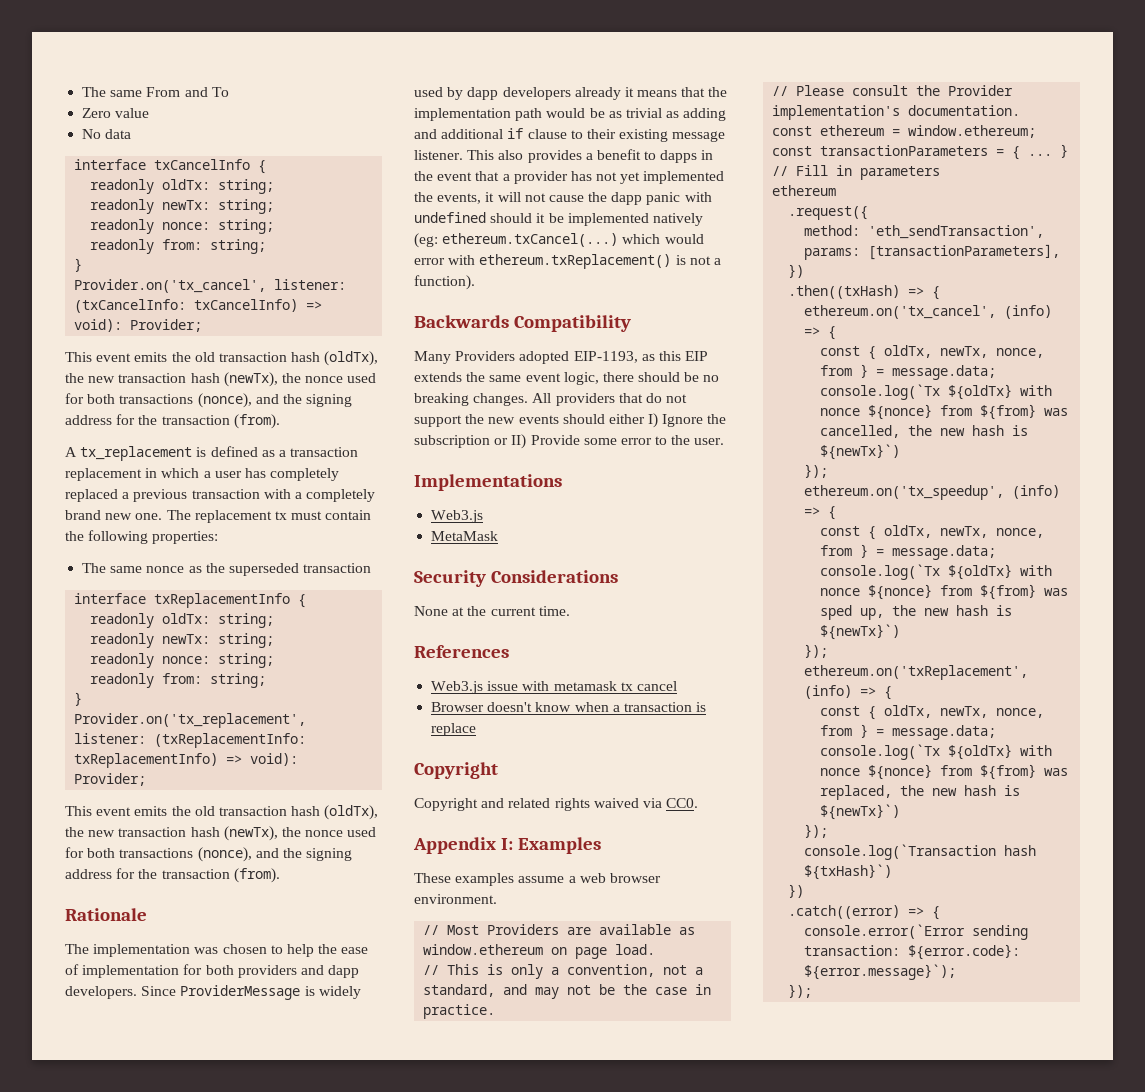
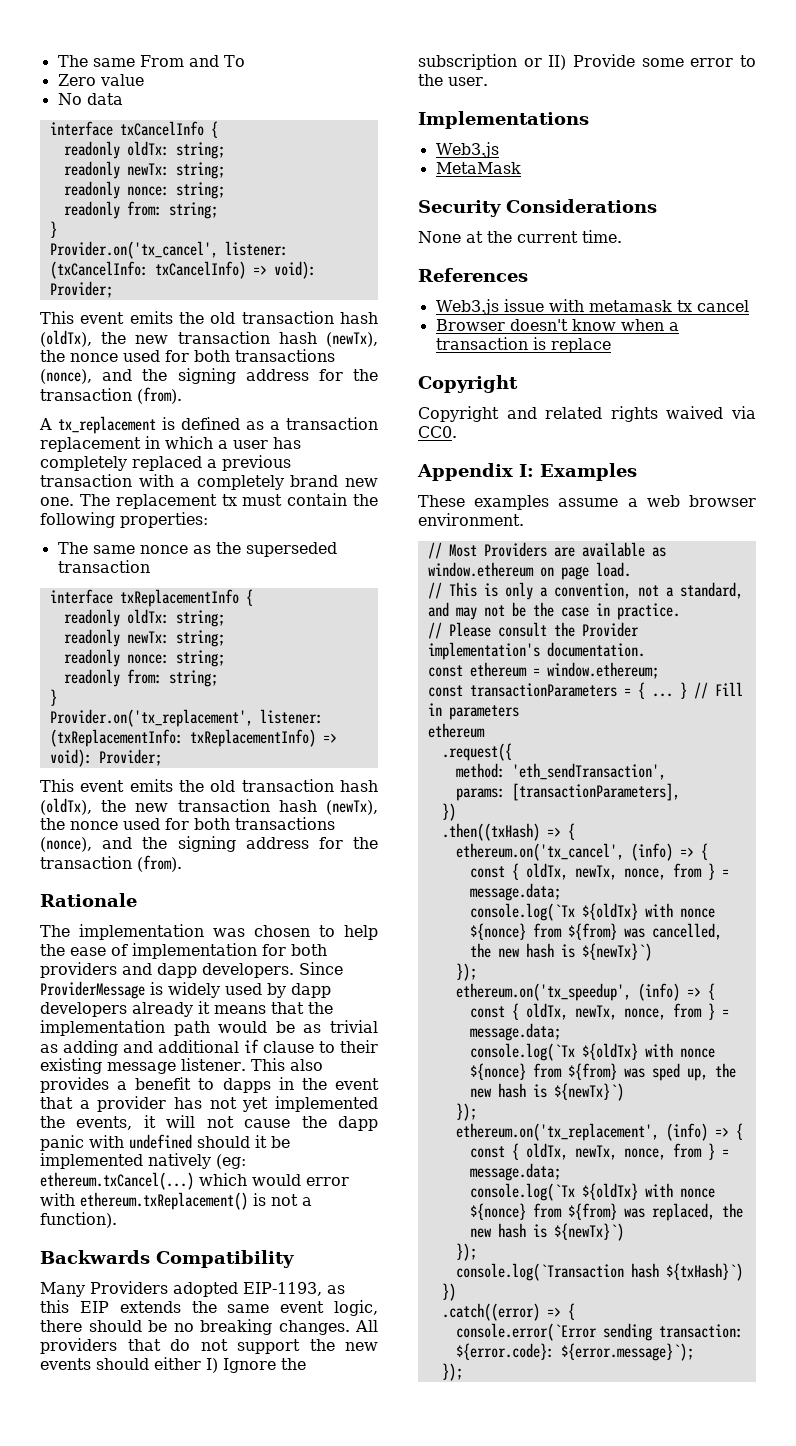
- ethereum.on('txReplacement', (info) => {
+ ethereum.on('tx_replacement', (info) => {

